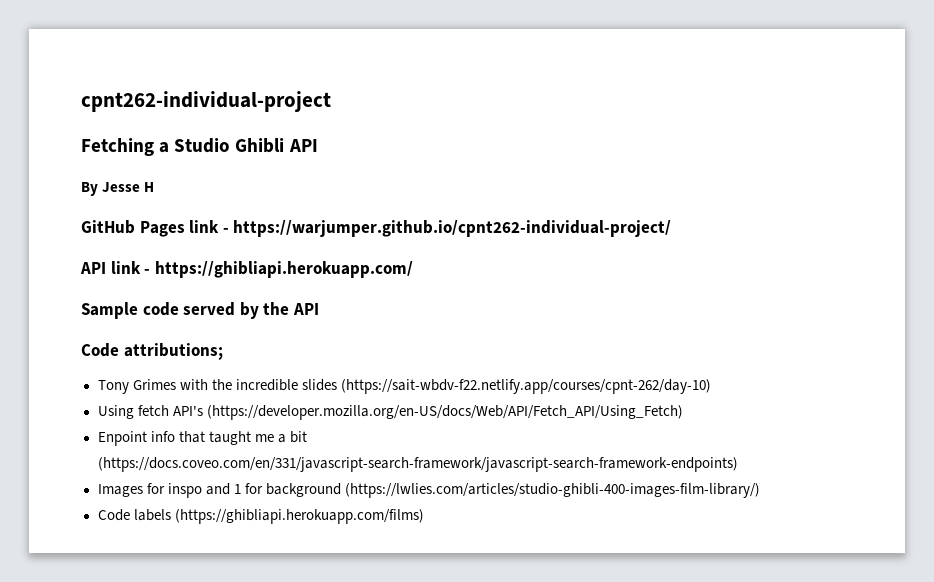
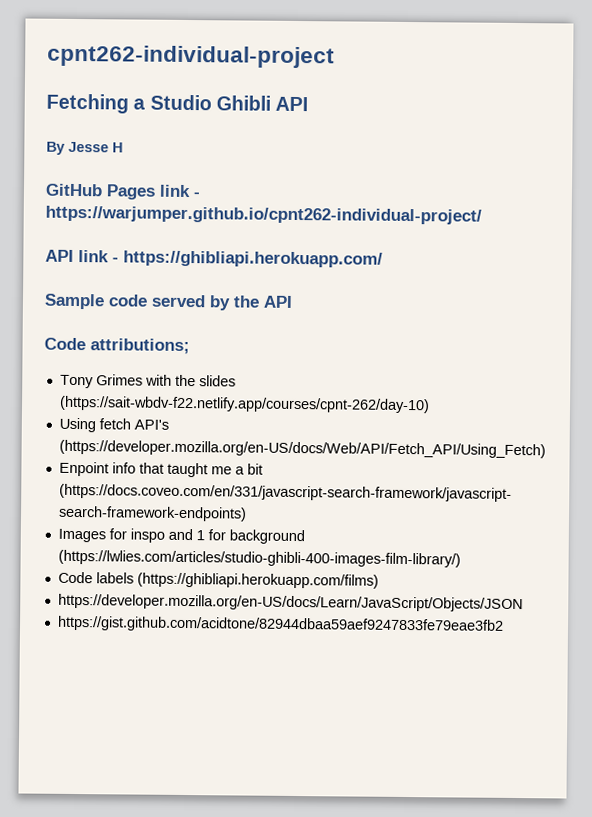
- Tony Grimes with the incredible slides (https://sait-wbdv-f22.netlify.app/courses/cpnt-262/day-10)
+ Tony Grimes with the slides (https://sait-wbdv-f22.netlify.app/courses/cpnt-262/day-10)
+ https://developer.mozilla.org/en-US/docs/Learn/JavaScript/Objects/JSON
+ https://gist.github.com/acidtone/82944dbaa59aef9247833fe79eae3fb2

